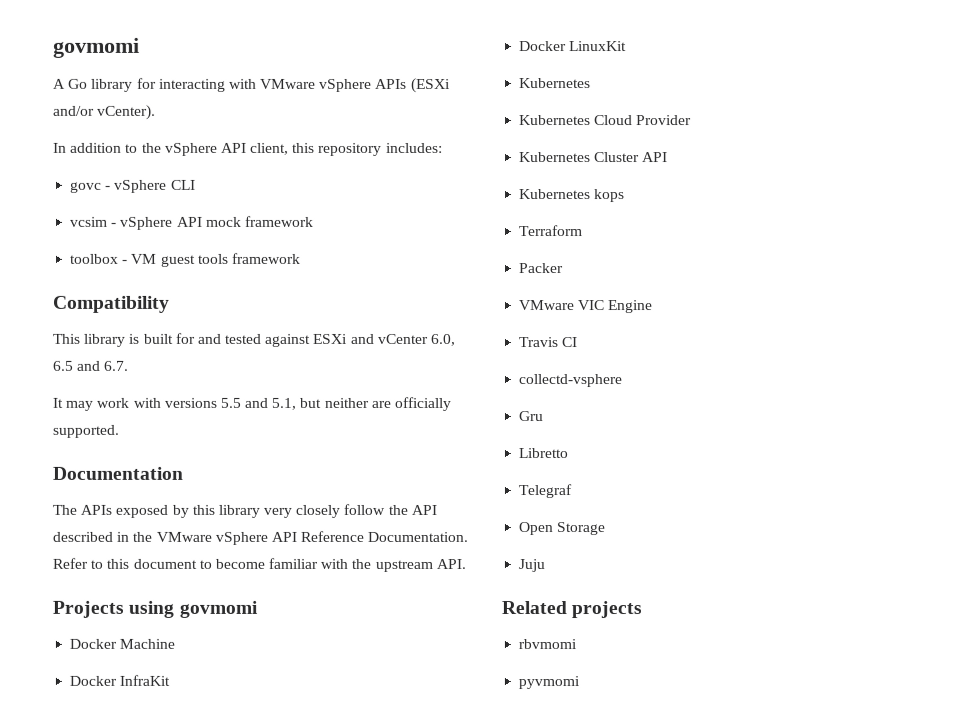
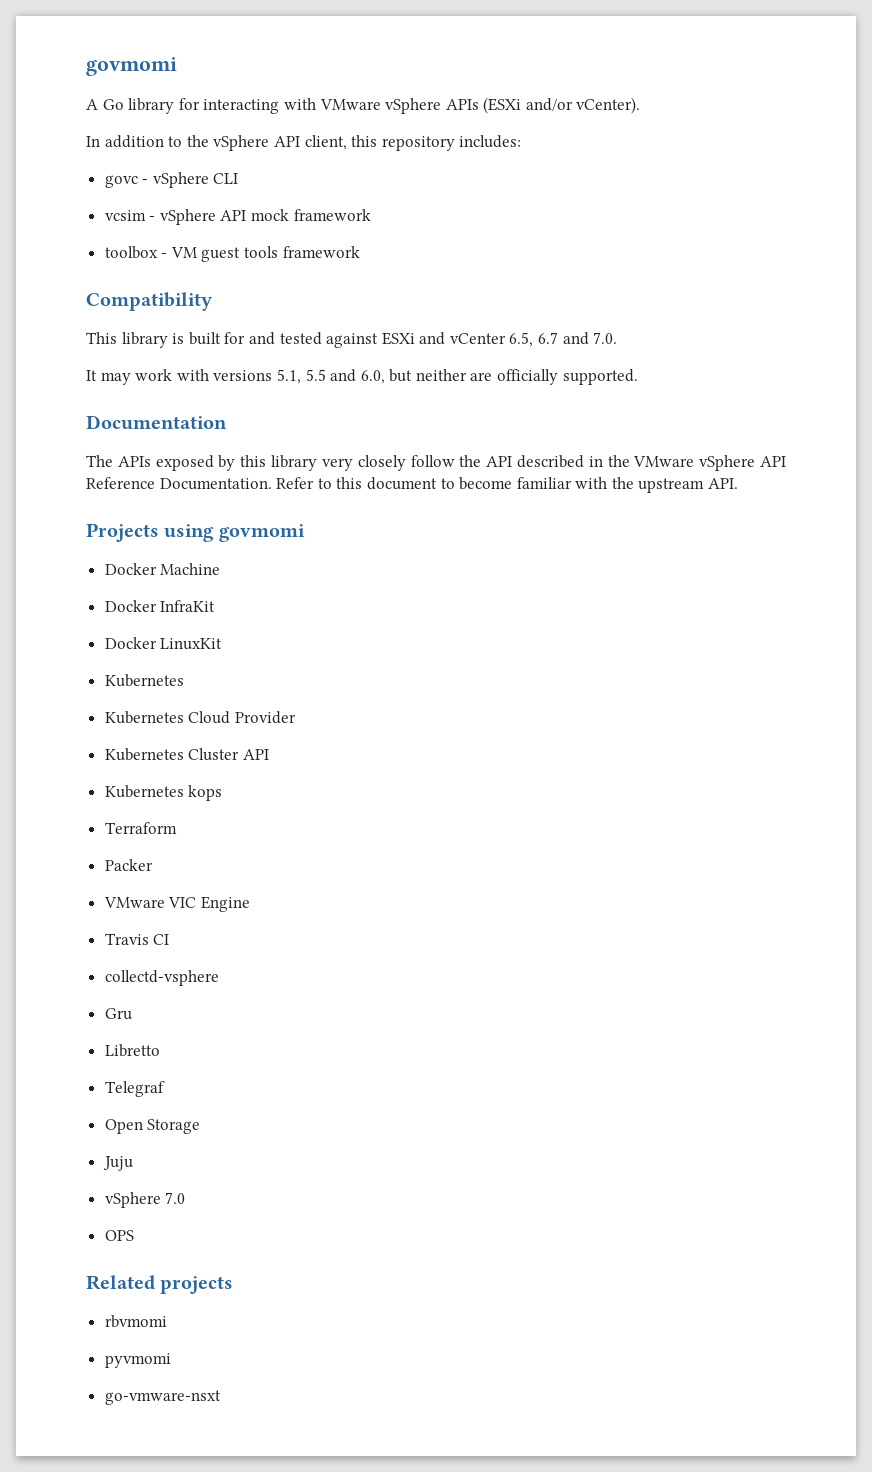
- This library is built for and tested against ESXi and vCenter 6.0, 6.5 and 6.7.
+ This library is built for and tested against ESXi and vCenter 6.5, 6.7 and 7.0.
- It may work with versions 5.5 and 5.1, but neither are officially supported.
+ It may work with versions 5.1, 5.5 and 6.0, but neither are officially supported.
+ vSphere 7.0
+ OPS
+ go-vmware-nsxt

